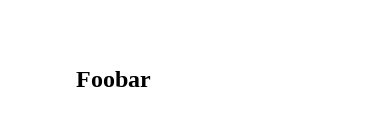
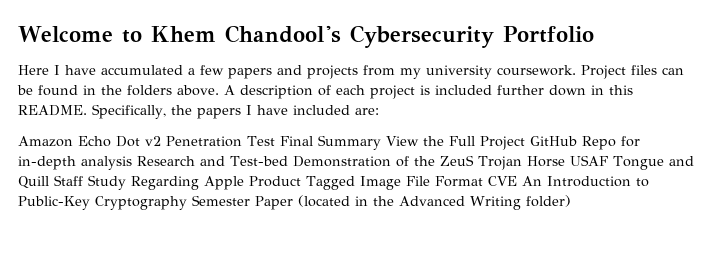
- Foobar
+ Welcome to Khem Chandool's Cybersecurity Portfolio
+ Here I have accumulated a few papers and projects from my university coursework. Project files can be found in the folders above. A description of each project is included further down in this README. Specifically, the papers I have included are:
+ Amazon Echo Dot v2 Penetration Test Final Summary View the Full Project GitHub Repo for in-depth analysis Research and Test-bed Demonstration of the ZeuS Trojan Horse USAF Tongue and Quill Staff Study Regarding Apple Product Tagged Image File Format CVE An Introduction to Public-Key Cryptography Semester Paper (located in the Advanced Writing folder)

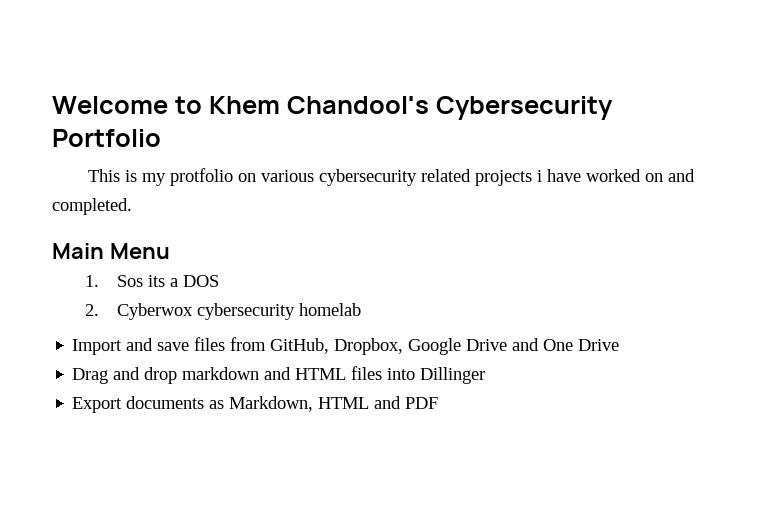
- Here I have accumulated a few papers and projects from my university coursework. Project files can be found in the folders above. A description of each project is included further down in this README. Specifically, the papers I have included are:
- Amazon Echo Dot v2 Penetration Test Final Summary View the Full Project GitHub Repo for in-depth analysis Research and Test-bed Demonstration of the ZeuS Trojan Horse USAF Tongue and Quill Staff Study Regarding Apple Product Tagged Image File Format CVE An Introduction to Public-Key Cryptography Semester Paper (located in the Advanced Writing folder)
+ This is my protfolio on various cybersecurity related projects i have worked on and completed.
+ Main Menu
+ 1. Sos its a DOS
+ 2. Cyberwox cybersecurity homelab
+ Import and save files from GitHub, Dropbox, Google Drive and One Drive
+ Drag and drop markdown and HTML files into Dillinger
+ Export documents as Markdown, HTML and PDF

